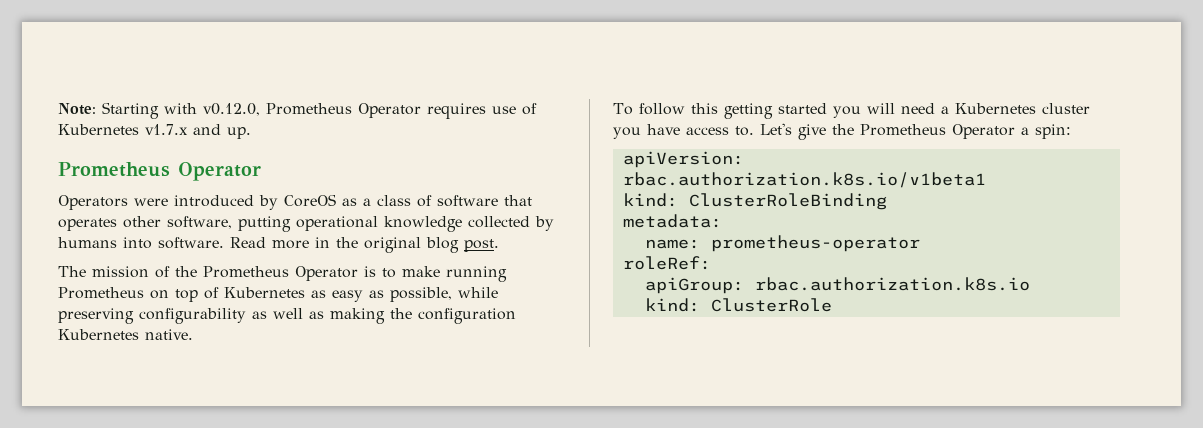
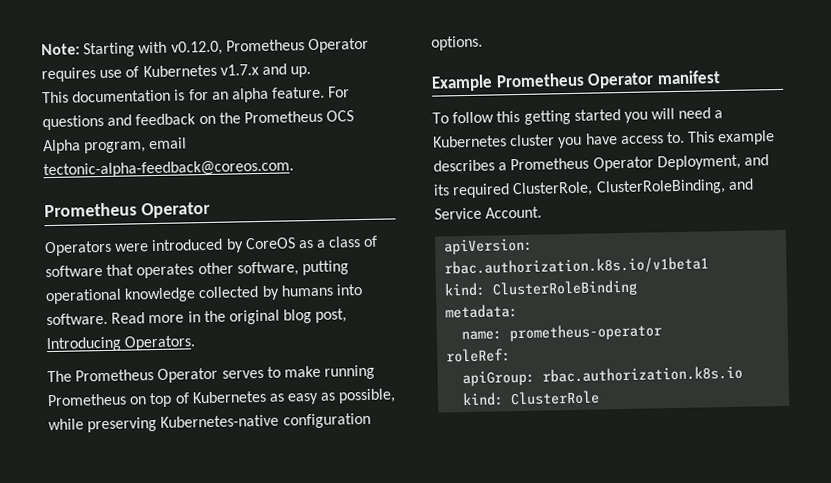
+ This documentation is for an alpha feature. For questions and feedback on the Prometheus OCS Alpha program, email tectonic-alpha-feedback@coreos.com.
- Read more in the original blog post.
- The mission of the Prometheus Operator is to make running Prometheus on top of Kubernetes as easy as possible, while preserving configurability as well as making the configuration Kubernetes native.
+ Read more in the original blog post, Introducing Operators.
+ The Prometheus Operator serves to make running Prometheus on top of Kubernetes as easy as possible, while preserving Kubernetes-native configuration options.
+ Example Prometheus Operator manifest
- Let's give the Prometheus Operator a spin:
+ This example describes a Prometheus Operator Deployment, and its required ClusterRole, ClusterRoleBinding, and Service Account.

